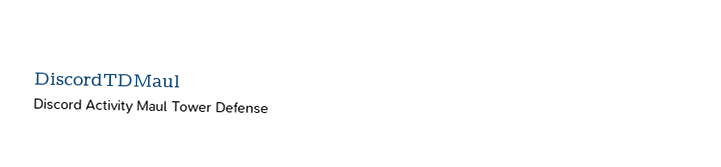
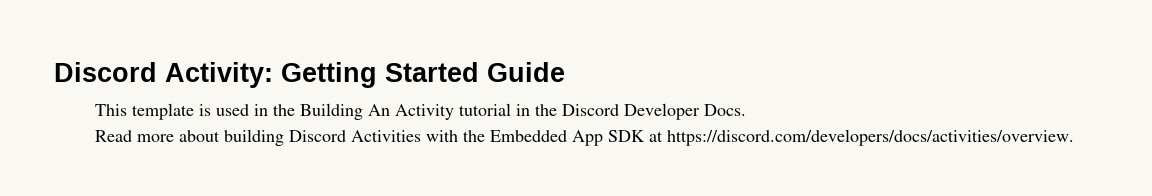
- DiscordTDMaul
- Discord Activity Maul Tower Defense
+ Discord Activity: Getting Started Guide
+ This template is used in the Building An Activity tutorial in the Discord Developer Docs.
+ Read more about building Discord Activities with the Embedded App SDK at https://discord.com/developers/docs/activities/overview.

